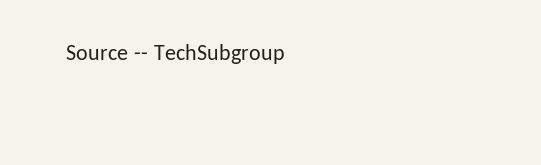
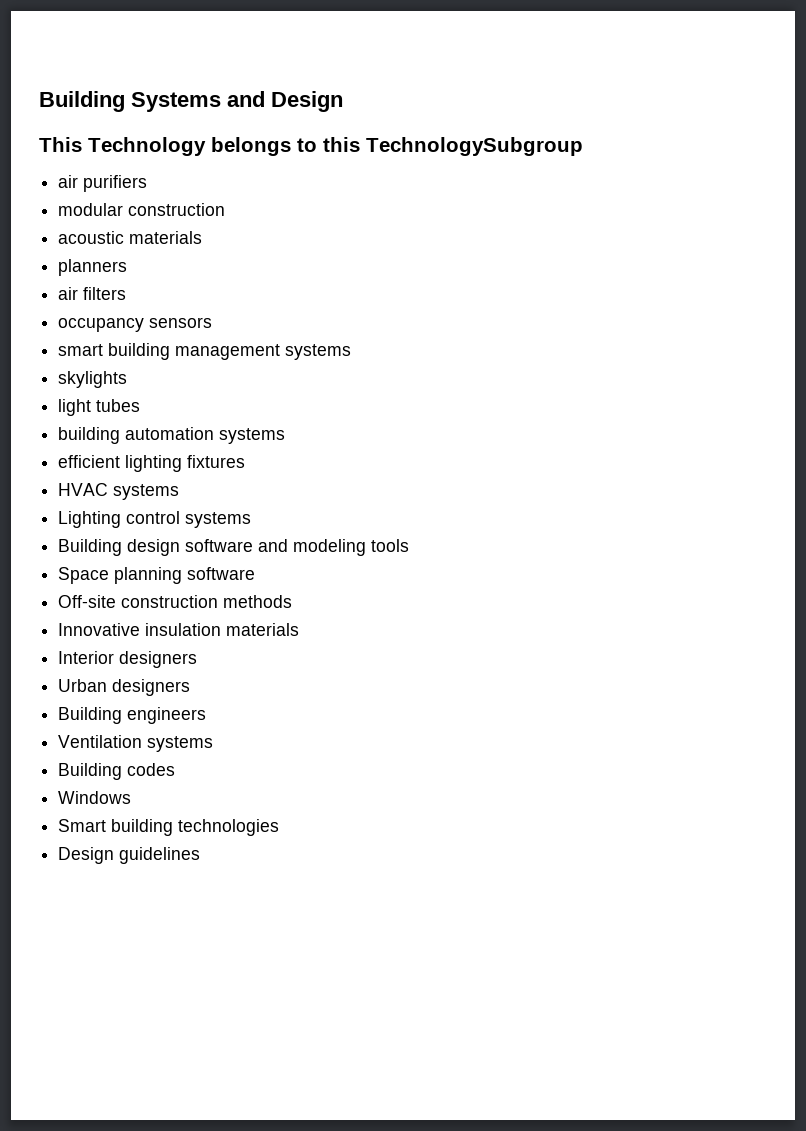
- Source -- TechSubgroup
+ Building Systems and Design
+ This Technology belongs to this TechnologySubgroup
+ air purifiers
+ modular construction
+ acoustic materials
+ planners
+ air filters
+ occupancy sensors
+ smart building management systems
+ skylights
+ light tubes
+ building automation systems
+ efficient lighting fixtures
+ HVAC systems
+ Lighting control systems
+ Building design software and modeling tools
+ Space planning software
+ Off-site construction methods
+ Innovative insulation materials
+ Interior designers
+ Urban designers
+ Building engineers
+ Ventilation systems
+ Building codes
+ Windows
+ Smart building technologies
+ Design guidelines

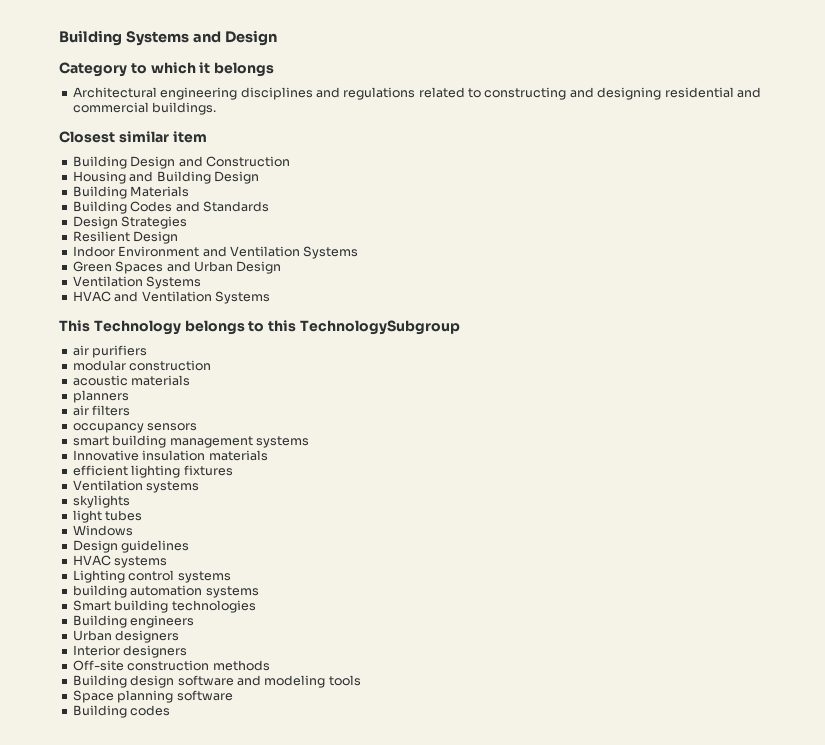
+ Category to which it belongs
+ Architectural engineering disciplines and regulations related to constructing and designing residential and commercial buildings.
+ Closest similar item
+ Building Design and Construction
+ Housing and Building Design
+ Building Materials
+ Building Codes and Standards
+ Design Strategies
+ Resilient Design
+ Indoor Environment and Ventilation Systems
+ Green Spaces and Urban Design
+ Ventilation Systems
+ HVAC and Ventilation Systems
+ Innovative insulation materials
+ efficient lighting fixtures
+ Ventilation systems
  skylights
  light tubes
- building automation systems
- efficient lighting fixtures
+ Windows
+ Design guidelines
+ building automation systems
+ Smart building technologies
+ Building engineers
+ Urban designers
+ Interior designers
+ Off-site construction methods
- Off-site construction methods
- Innovative insulation materials
- Interior designers
- Urban designers
- Building engineers
- Ventilation systems
  Building codes
- Windows
- Smart building technologies
- Design guidelines

